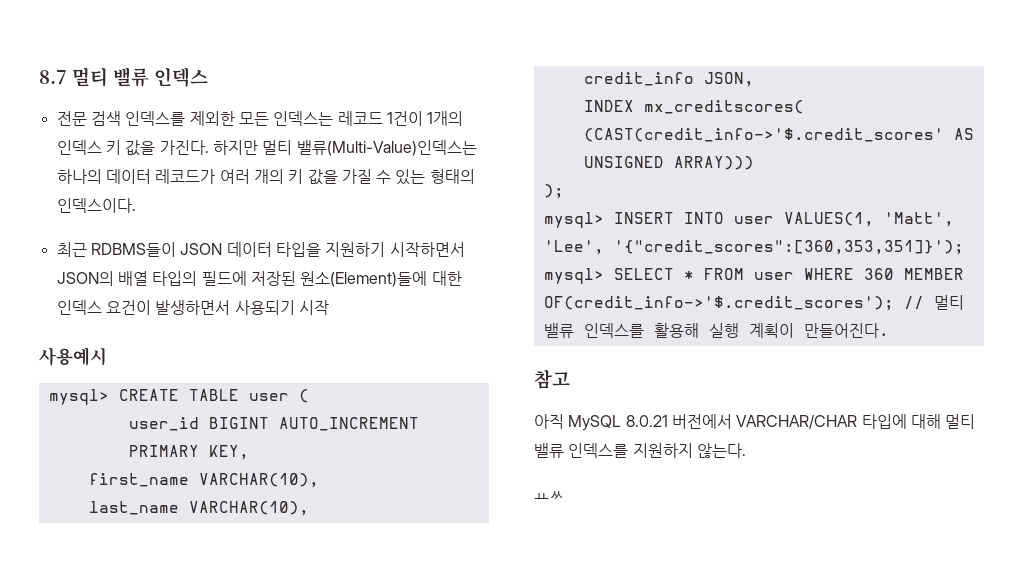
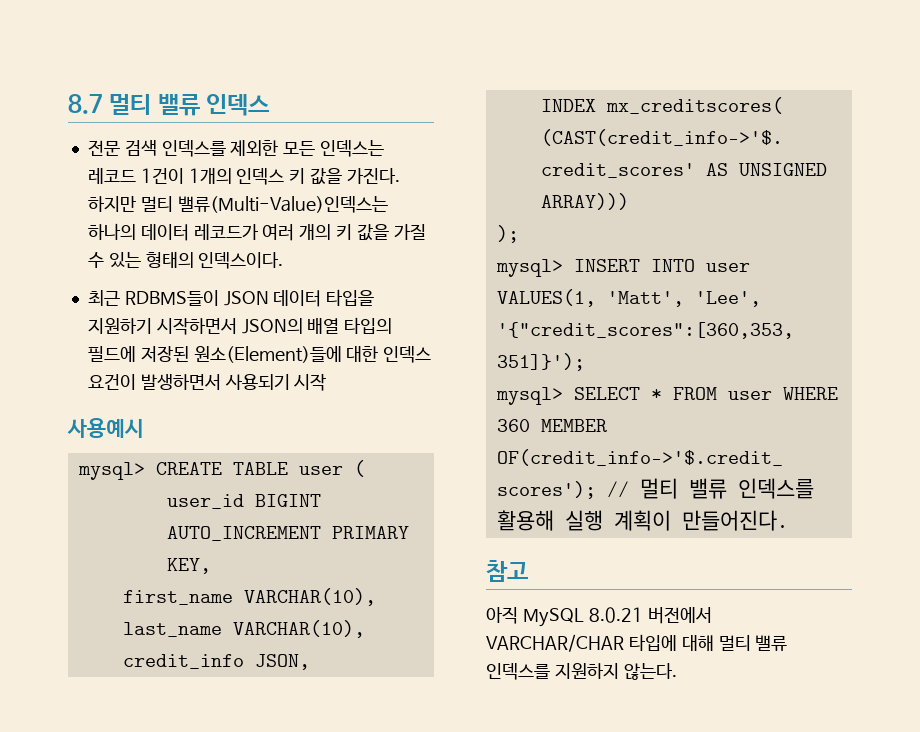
- ㅛㅆ

